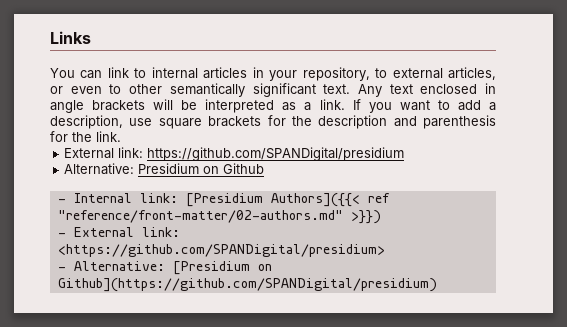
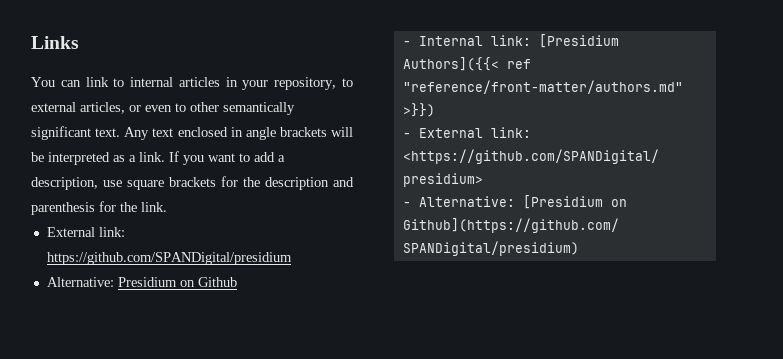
- - Internal link: [Presidium Authors]({{< ref "reference/front-matter/02-authors.md" >}})
+ - Internal link: [Presidium Authors]({{< ref "reference/front-matter/authors.md" >}})

